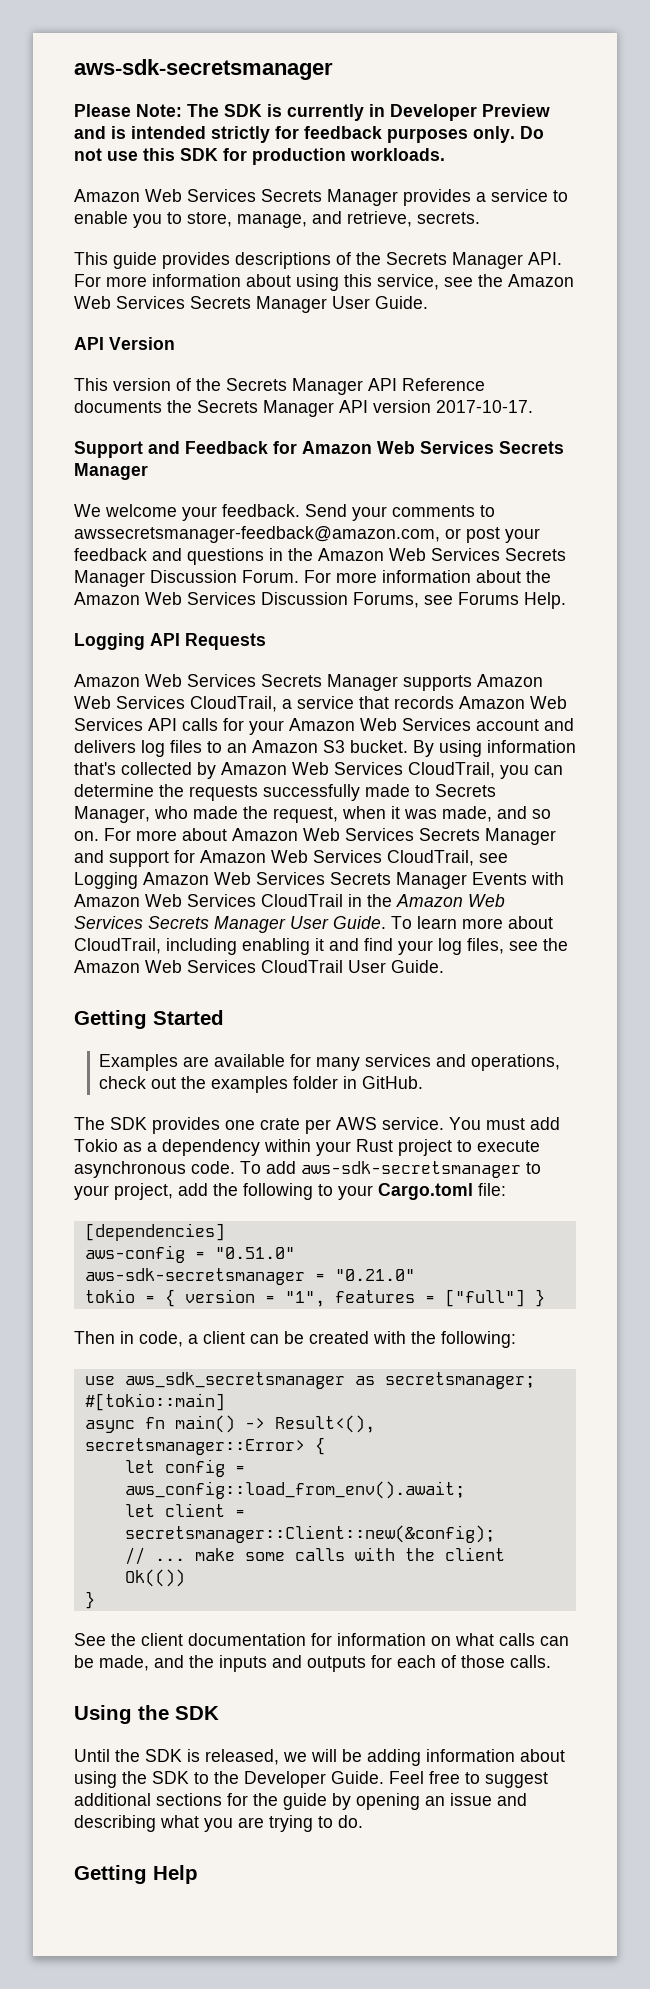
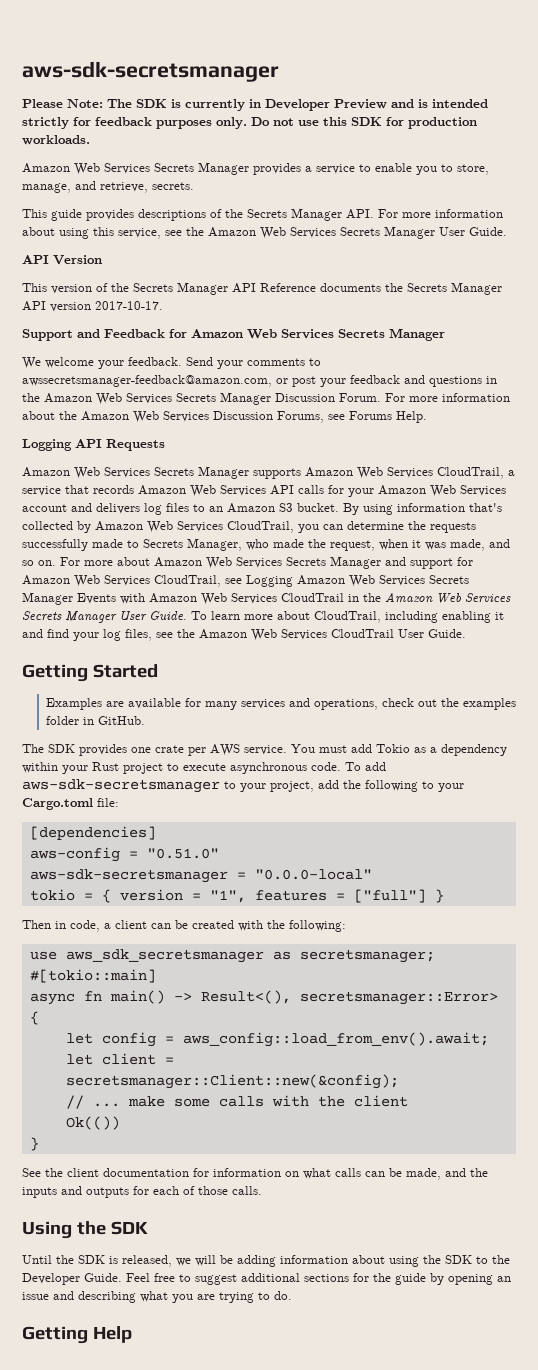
- aws-sdk-secretsmanager = "0.21.0"
+ aws-sdk-secretsmanager = "0.0.0-local"

